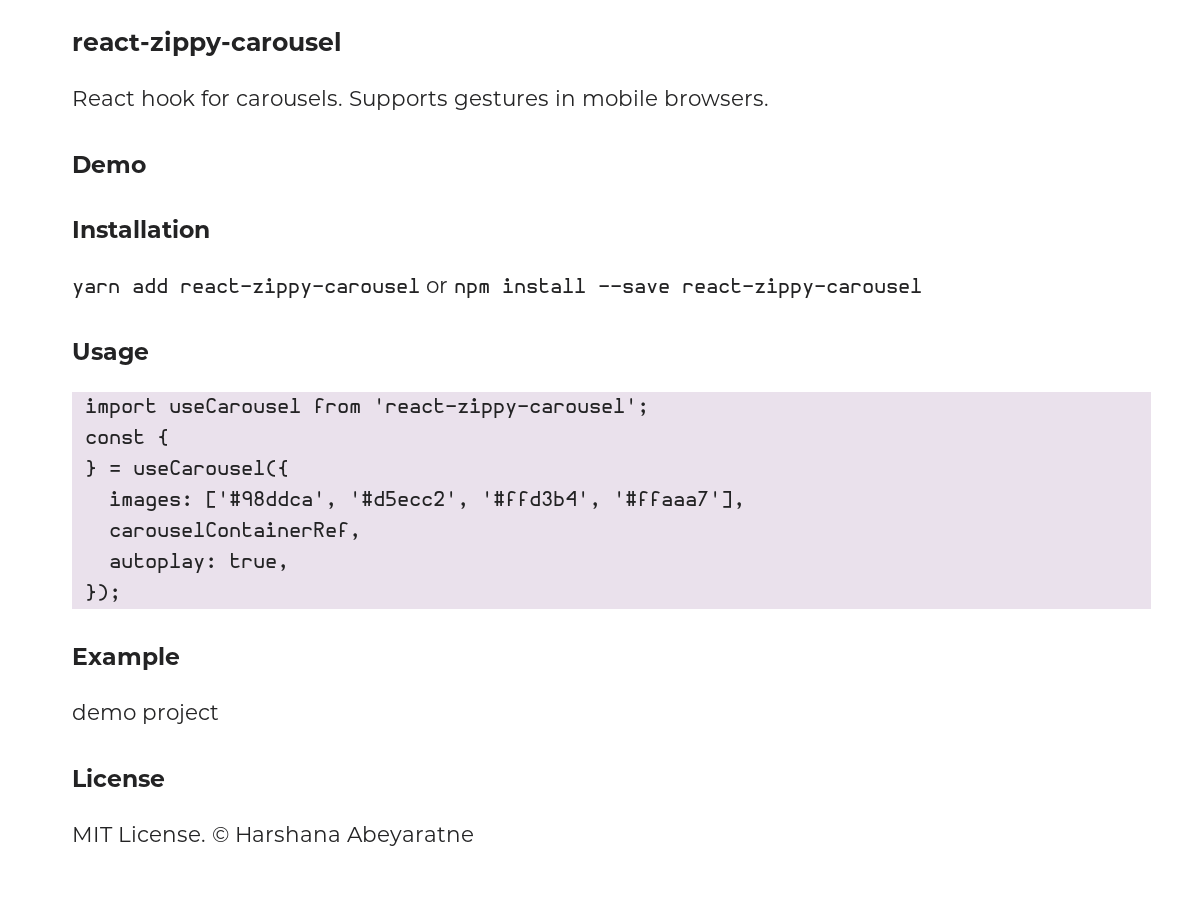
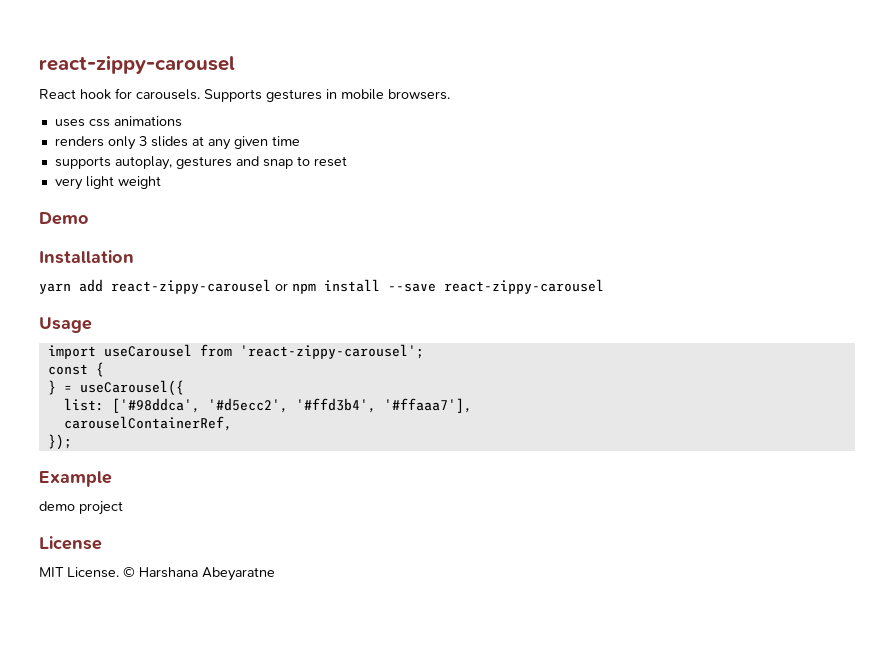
+ uses css animations
+ renders only 3 slides at any given time
+ supports autoplay, gestures and snap to reset
+ very light weight
- images: ['#98ddca', '#d5ecc2', '#ffd3b4', '#ffaaa7'],
+ list: ['#98ddca', '#d5ecc2', '#ffd3b4', '#ffaaa7'],
- autoplay: true,

